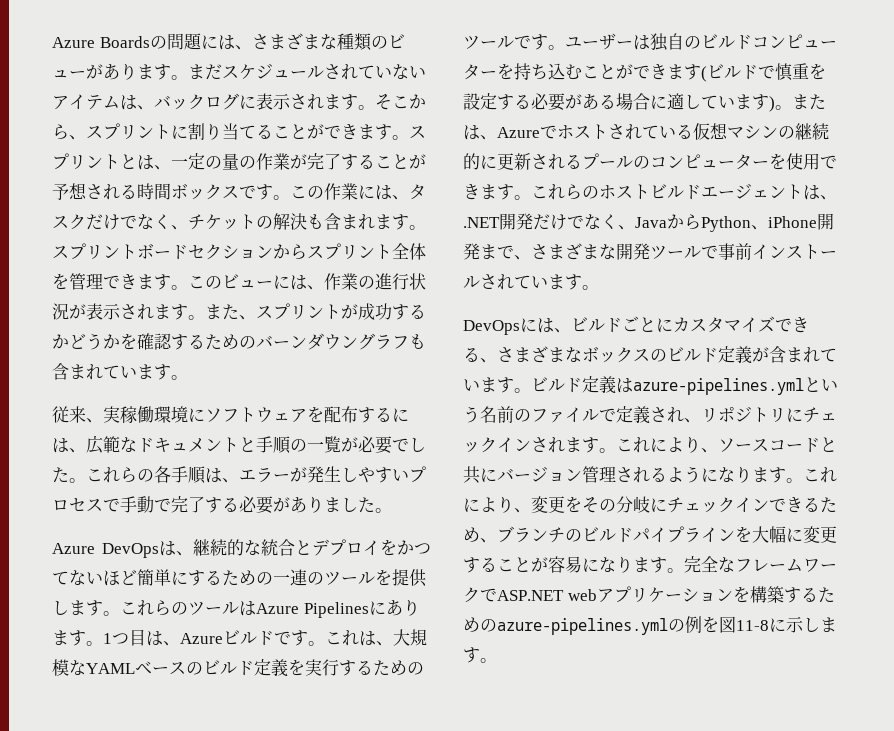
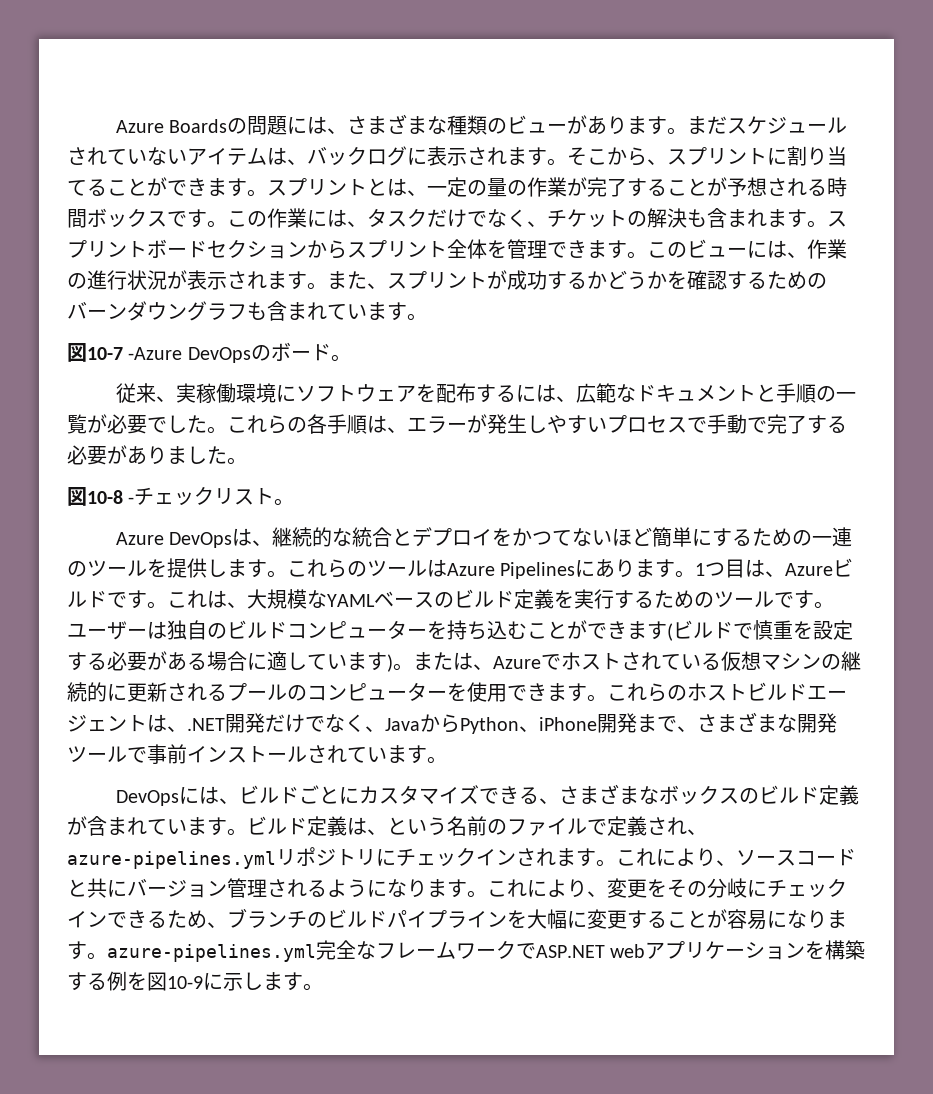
+ 図10-7 -Azure DevOpsのボード。
+ 図10-8 -チェックリスト。
- ビルド定義はazure-pipelines.ymlという名前のファイルで定義され、リポジトリにチェックインされます。
+ ビルド定義は、という名前のファイルで定義され、azure-pipelines.ymlリポジトリにチェックインされます。
- これにより、変更をその分岐にチェックインできるため、ブランチのビルドパイプラインを大幅に変更することが容易になります。完全なフレームワークでASP.NET webアプリケーションを構築するためのazure-pipelines.ymlの例を図11-8に示します。
+ これにより、変更をその分岐にチェックインできるため、ブランチのビルドパイプラインを大幅に変更することが容易になります。azure-pipelines.yml完全なフレームワークでASP.NET webアプリケーションを構築する例を図10-9に示します。

